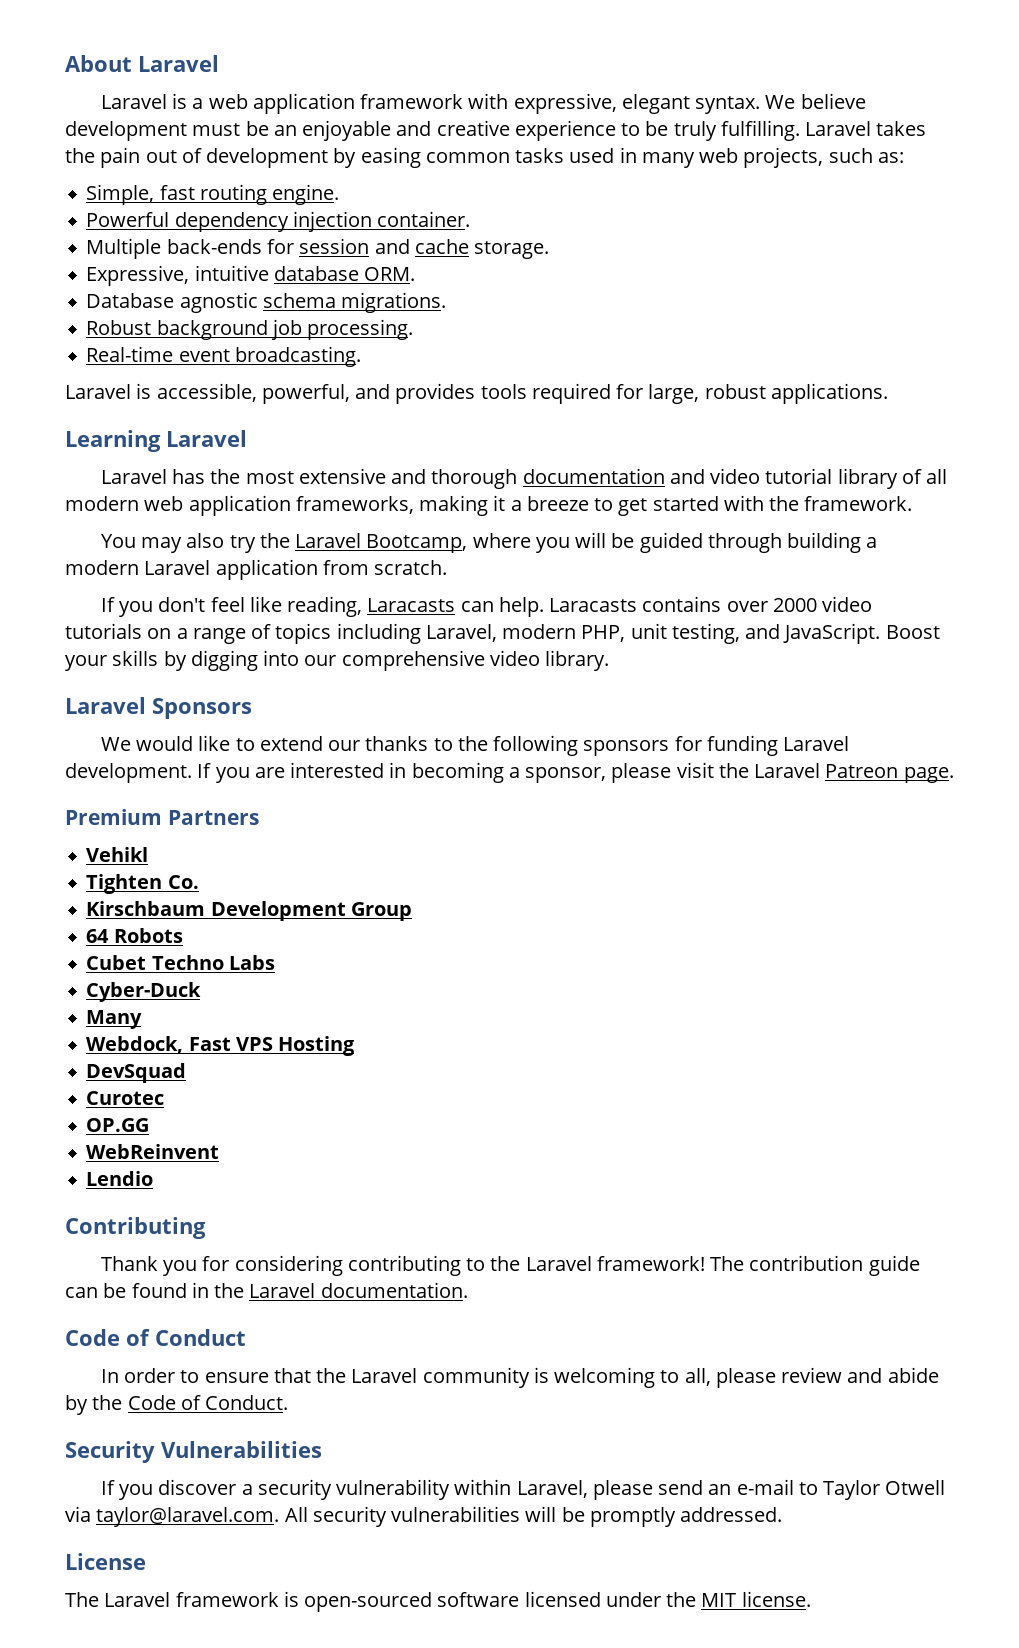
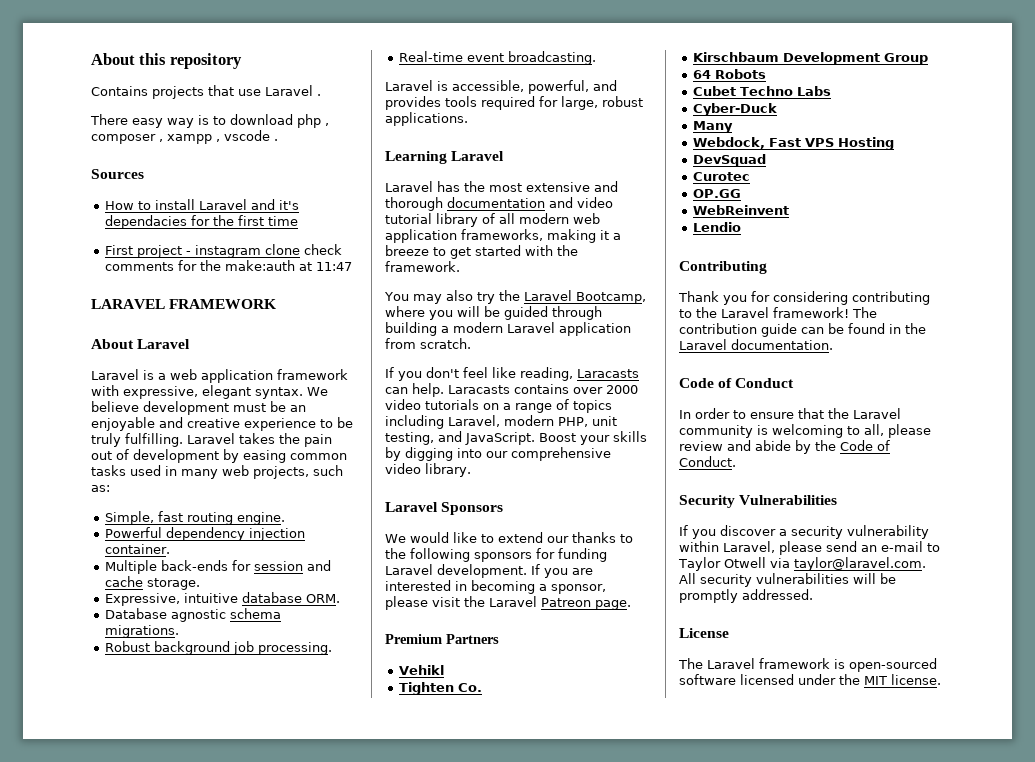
+ About this repository
+ Contains projects that use Laravel .
+ There easy way is to download php , composer , xampp , vscode .
+ Sources
+ How to install Laravel and it's dependacies for the first time
+ First project - instagram clone check comments for the make:auth at 11:47
+ LARAVEL FRAMEWORK

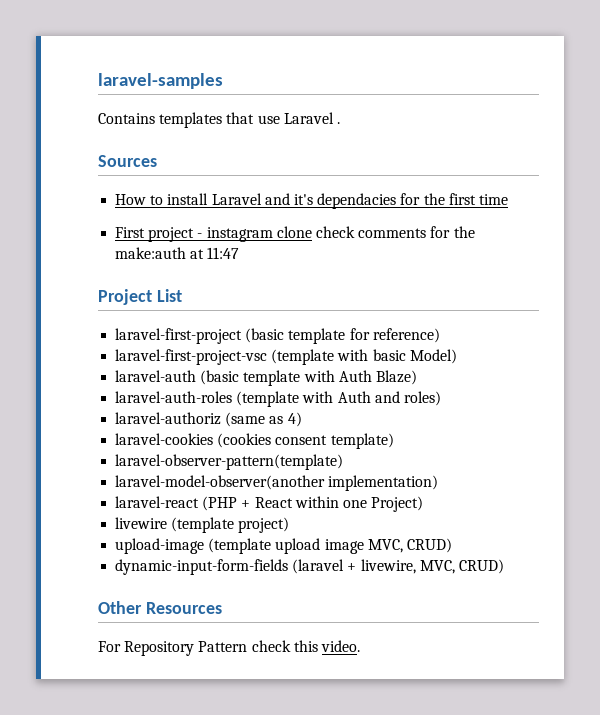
- About this repository
+ laravel-samples
- Contains projects that use Laravel .
+ Contains templates that use Laravel .
- There easy way is to download php , composer , xampp , vscode .
- LARAVEL FRAMEWORK
- About Laravel
- Laravel is a web application framework with expressive, elegant syntax. We believe development must be an enjoyable and creative experience to be truly fulfilling. Laravel takes the pain out of development by easing common tasks used in many web projects, such as:
- Simple, fast routing engine.
- Powerful dependency injection container.
- Multiple back-ends for session and cache storage.
- Expressive, intuitive database ORM.
- Database agnostic schema migrations.
- Robust background job processing.
- Real-time event broadcasting.
- Laravel is accessible, powerful, and provides tools required for large, robust applications.
- Learning Laravel
- Laravel has the most extensive and thorough documentation and video tutorial library of all modern web application frameworks, making it a breeze to get started with the framework.
- You may also try the Laravel Bootcamp, where you will be guided through building a modern Laravel application from scratch.
- If you don't feel like reading, Laracasts can help. Laracasts contains over 2000 video tutorials on a range of topics including Laravel, modern PHP, unit testing, and JavaScript. Boost your skills by digging into our comprehensive video library.
- Laravel Sponsors
- We would like to extend our thanks to the following sponsors for funding Laravel development. If you are interested in becoming a sponsor, please visit the Laravel Patreon page.
- Premium Partners
- Vehikl
- Tighten Co.
- Kirschbaum Development Group
- 64 Robots
- Cubet Techno Labs
- Cyber-Duck
- Many
- Webdock, Fast VPS Hosting
- DevSquad
- Curotec
- OP.GG
- WebReinvent
- Lendio
- Contributing
- Thank you for considering contributing to the Laravel framework! The contribution guide can be found in the Laravel documentation.
- Code of Conduct
- In order to ensure that the Laravel community is welcoming to all, please review and abide by the Code of Conduct.
- Security Vulnerabilities
- If you discover a security vulnerability within Laravel, please send an e-mail to Taylor Otwell via taylor@laravel.com. All security vulnerabilities will be promptly addressed.
- License
- The Laravel framework is open-sourced software licensed under the MIT license.
+ Project List
+ laravel-first-project (basic template for reference)
+ laravel-first-project-vsc (template with basic Model)
+ laravel-auth (basic template with Auth Blaze)
+ laravel-auth-roles (template with Auth and roles)
+ laravel-authoriz (same as 4)
+ laravel-cookies (cookies consent template)
+ laravel-observer-pattern(template)
+ laravel-model-observer(another implementation)
+ laravel-react (PHP + React within one Project)
+ livewire (template project)
+ upload-image (template upload image MVC, CRUD)
+ dynamic-input-form-fields (laravel + livewire, MVC, CRUD)
+ Other Resources
+ For Repository Pattern check this video.

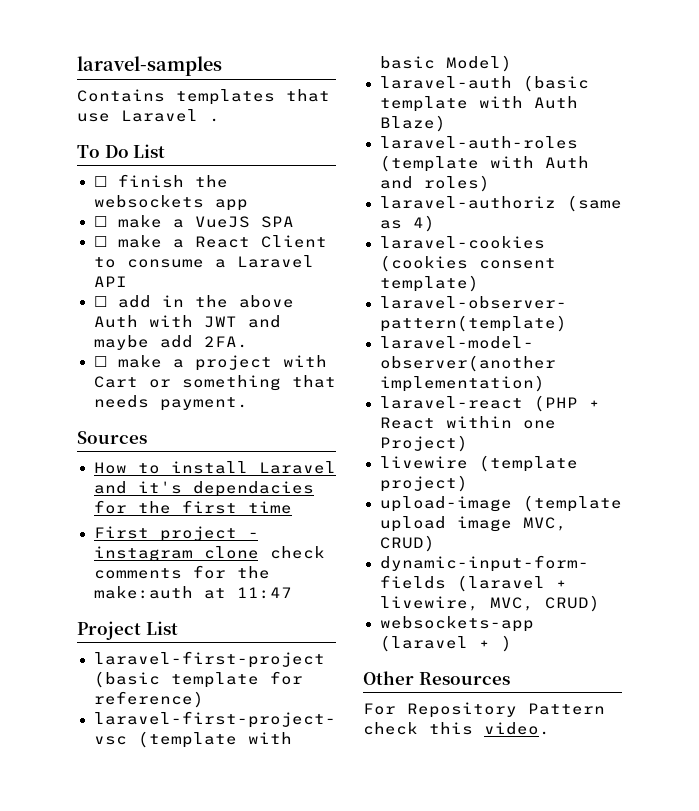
+ To Do List
+ ☐ finish the websockets app
+ ☐ make a VueJS SPA
+ ☐ make a React Client to consume a Laravel API
+ ☐ add in the above Auth with JWT and maybe add 2FA.
+ ☐ make a project with Cart or something that needs payment.
+ websockets-app (laravel + )

